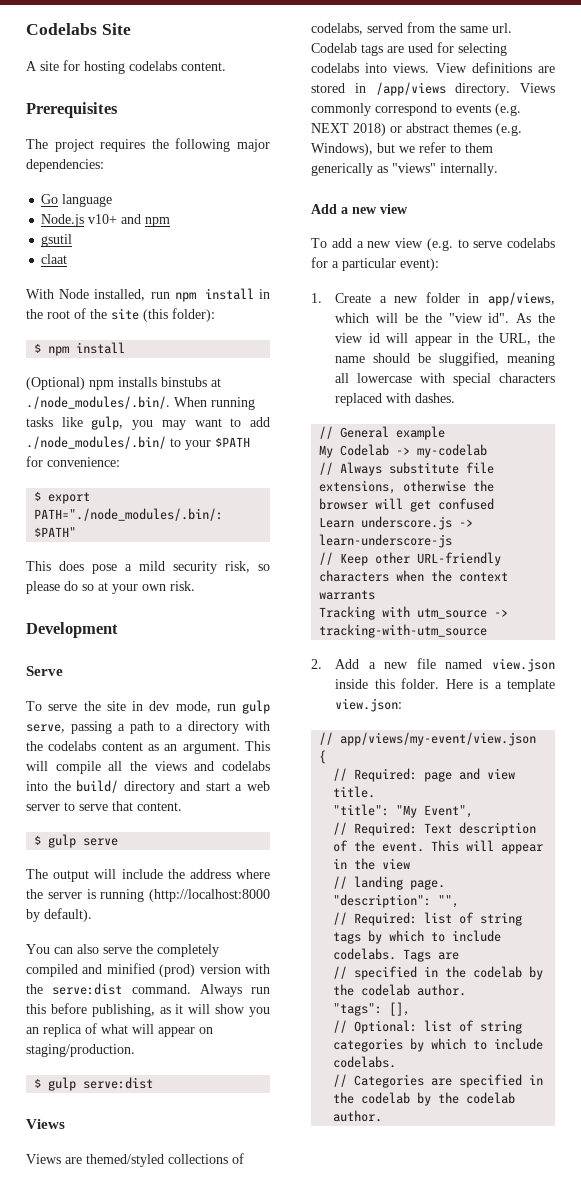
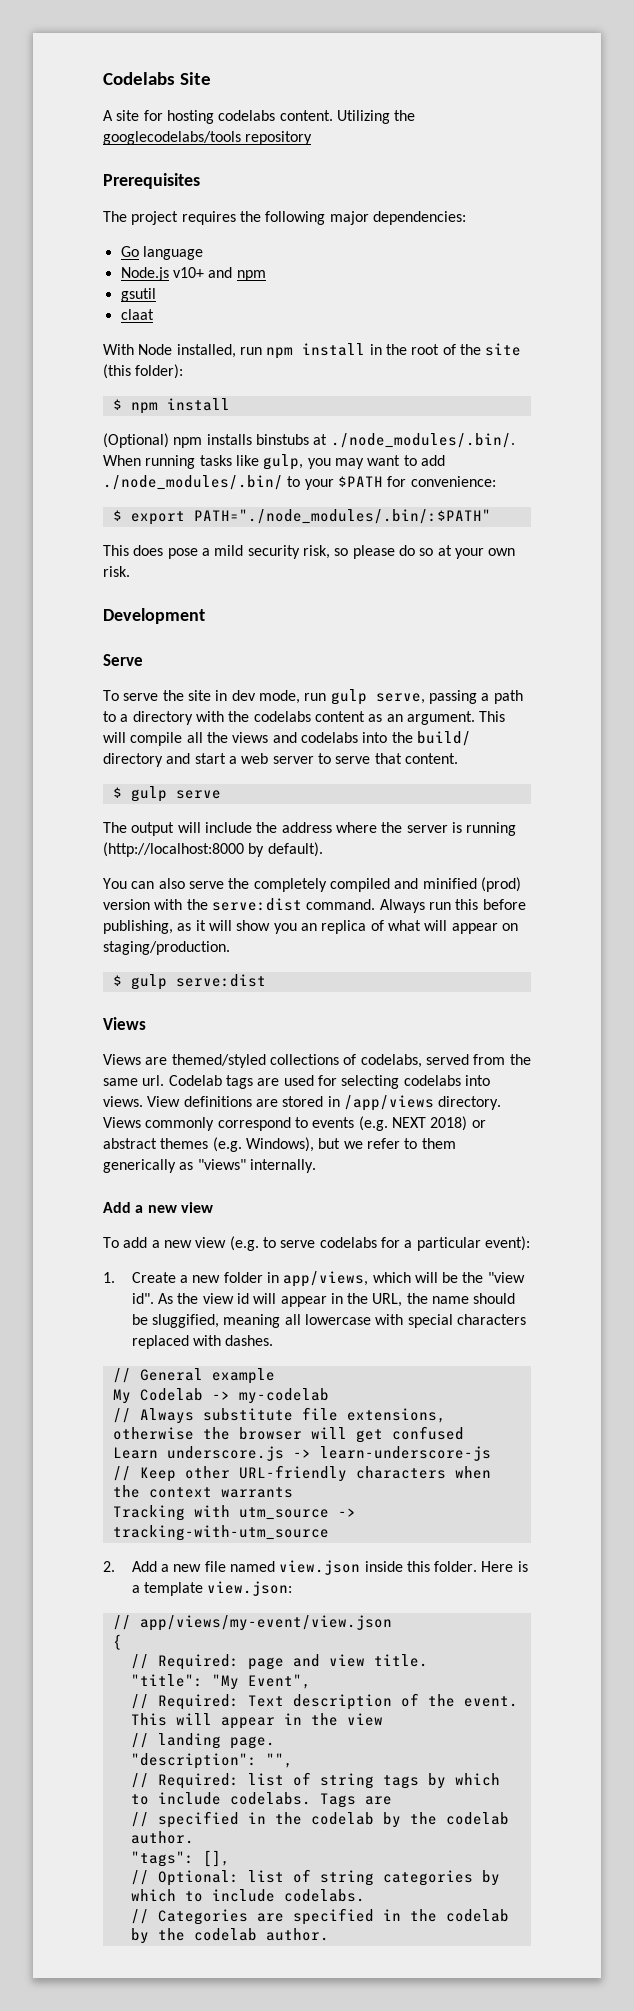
+ Utilizing the googlecodelabs/tools repository

